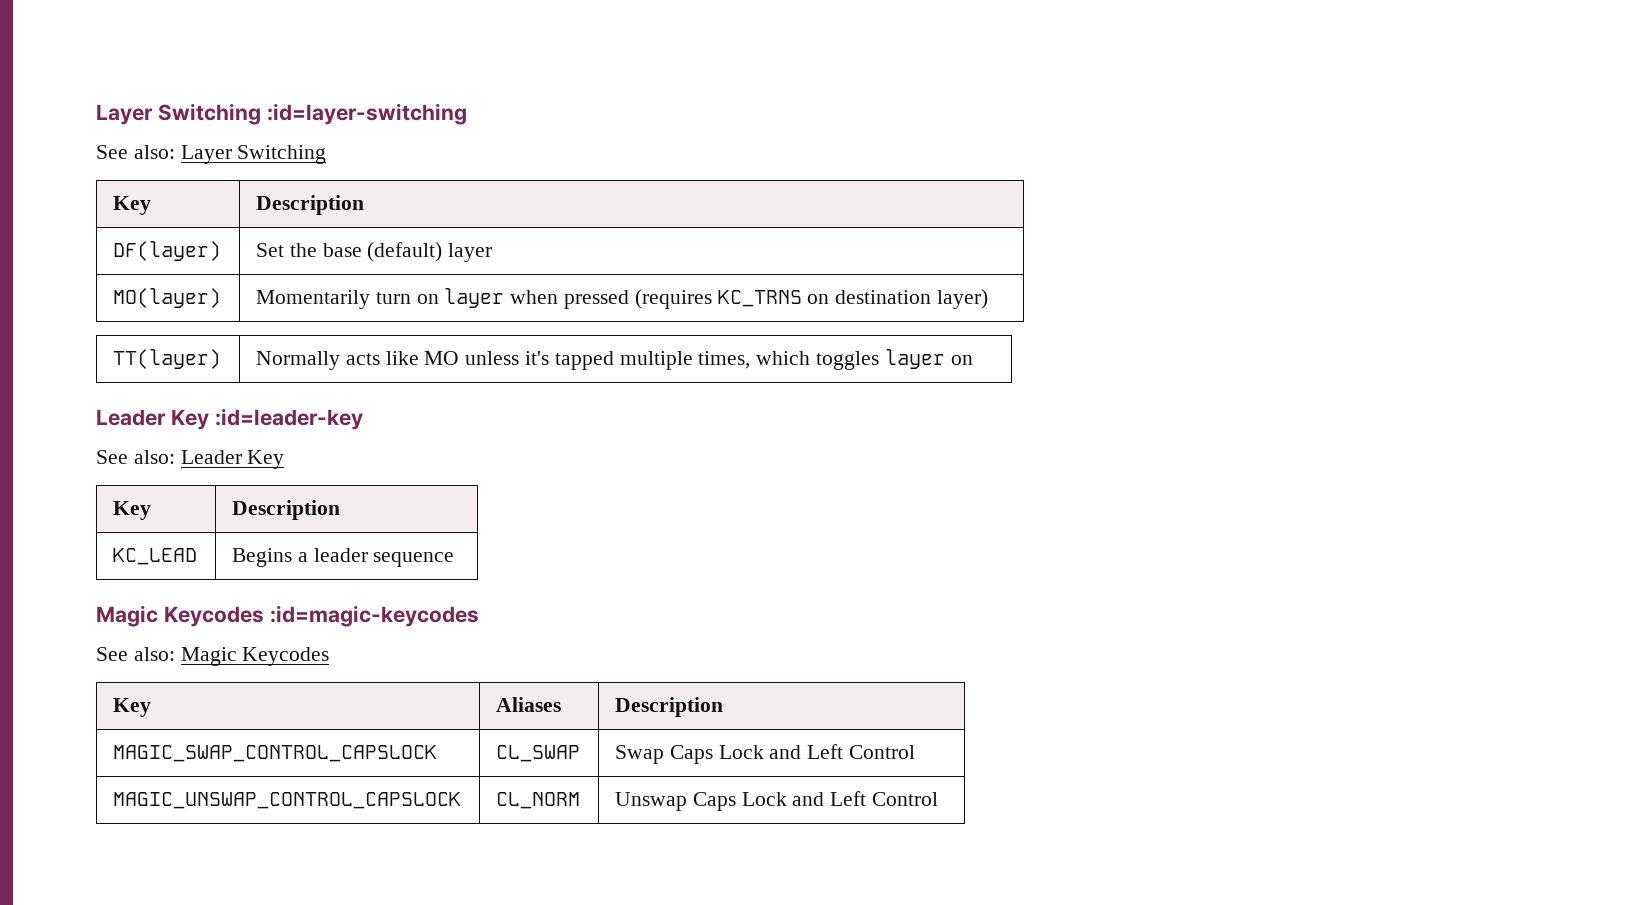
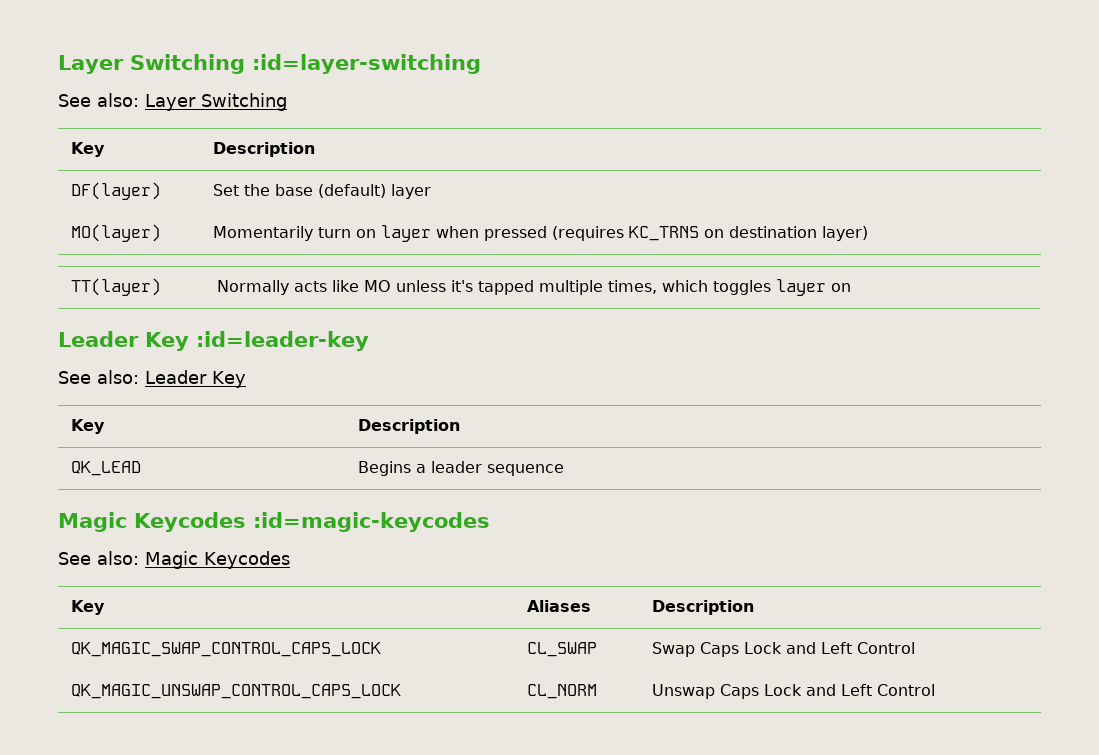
- KC_LEAD | Begins a leader sequence
+ QK_LEAD | Begins a leader sequence
- MAGIC_SWAP_CONTROL_CAPSLOCK | CL_SWAP | Swap Caps Lock and Left Control
+ QK_MAGIC_SWAP_CONTROL_CAPS_LOCK | CL_SWAP | Swap Caps Lock and Left Control
- MAGIC_UNSWAP_CONTROL_CAPSLOCK | CL_NORM | Unswap Caps Lock and Left Control
+ QK_MAGIC_UNSWAP_CONTROL_CAPS_LOCK | CL_NORM | Unswap Caps Lock and Left Control

